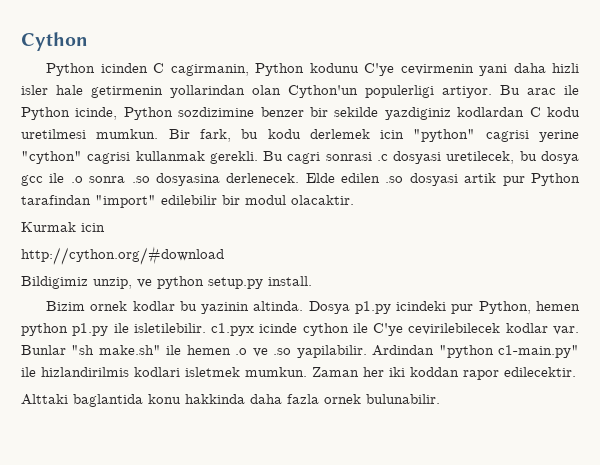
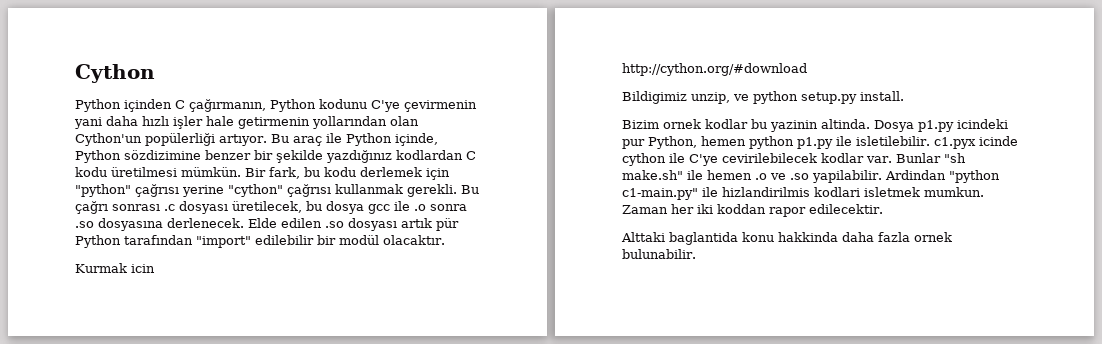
- Python icinden C cagirmanin, Python kodunu C'ye cevirmenin yani daha hizli isler hale getirmenin yollarindan olan Cython'un populerligi artiyor. Bu arac ile Python icinde, Python sozdizimine benzer bir sekilde yazdiginiz kodlardan C kodu uretilmesi mumkun.
+ Python içinden C çağırmanın, Python kodunu C'ye çevirmenin yani daha hızlı işler hale getirmenin yollarından olan Cython'un popülerliği artıyor. Bu araç ile Python içinde, Python sözdizimine benzer bir şekilde yazdığınız kodlardan C kodu üretilmesi mümkün.
- Bir fark, bu kodu derlemek icin "python" cagrisi yerine "cython" cagrisi kullanmak gerekli.
+ Bir fark, bu kodu derlemek için "python" çağrısı yerine "cython" çağrısı kullanmak gerekli.
- Bu cagri sonrasi .c dosyasi uretilecek, bu dosya gcc ile .o sonra .so dosyasina derlenecek.
+ Bu çağrı sonrası .c dosyası üretilecek, bu dosya gcc ile .o sonra .so dosyasına derlenecek.
- Elde edilen .so dosyasi artik pur Python tarafindan "import" edilebilir bir modul olacaktir.
+ Elde edilen .so dosyası artık pür Python tarafından "import" edilebilir bir modül olacaktır.

